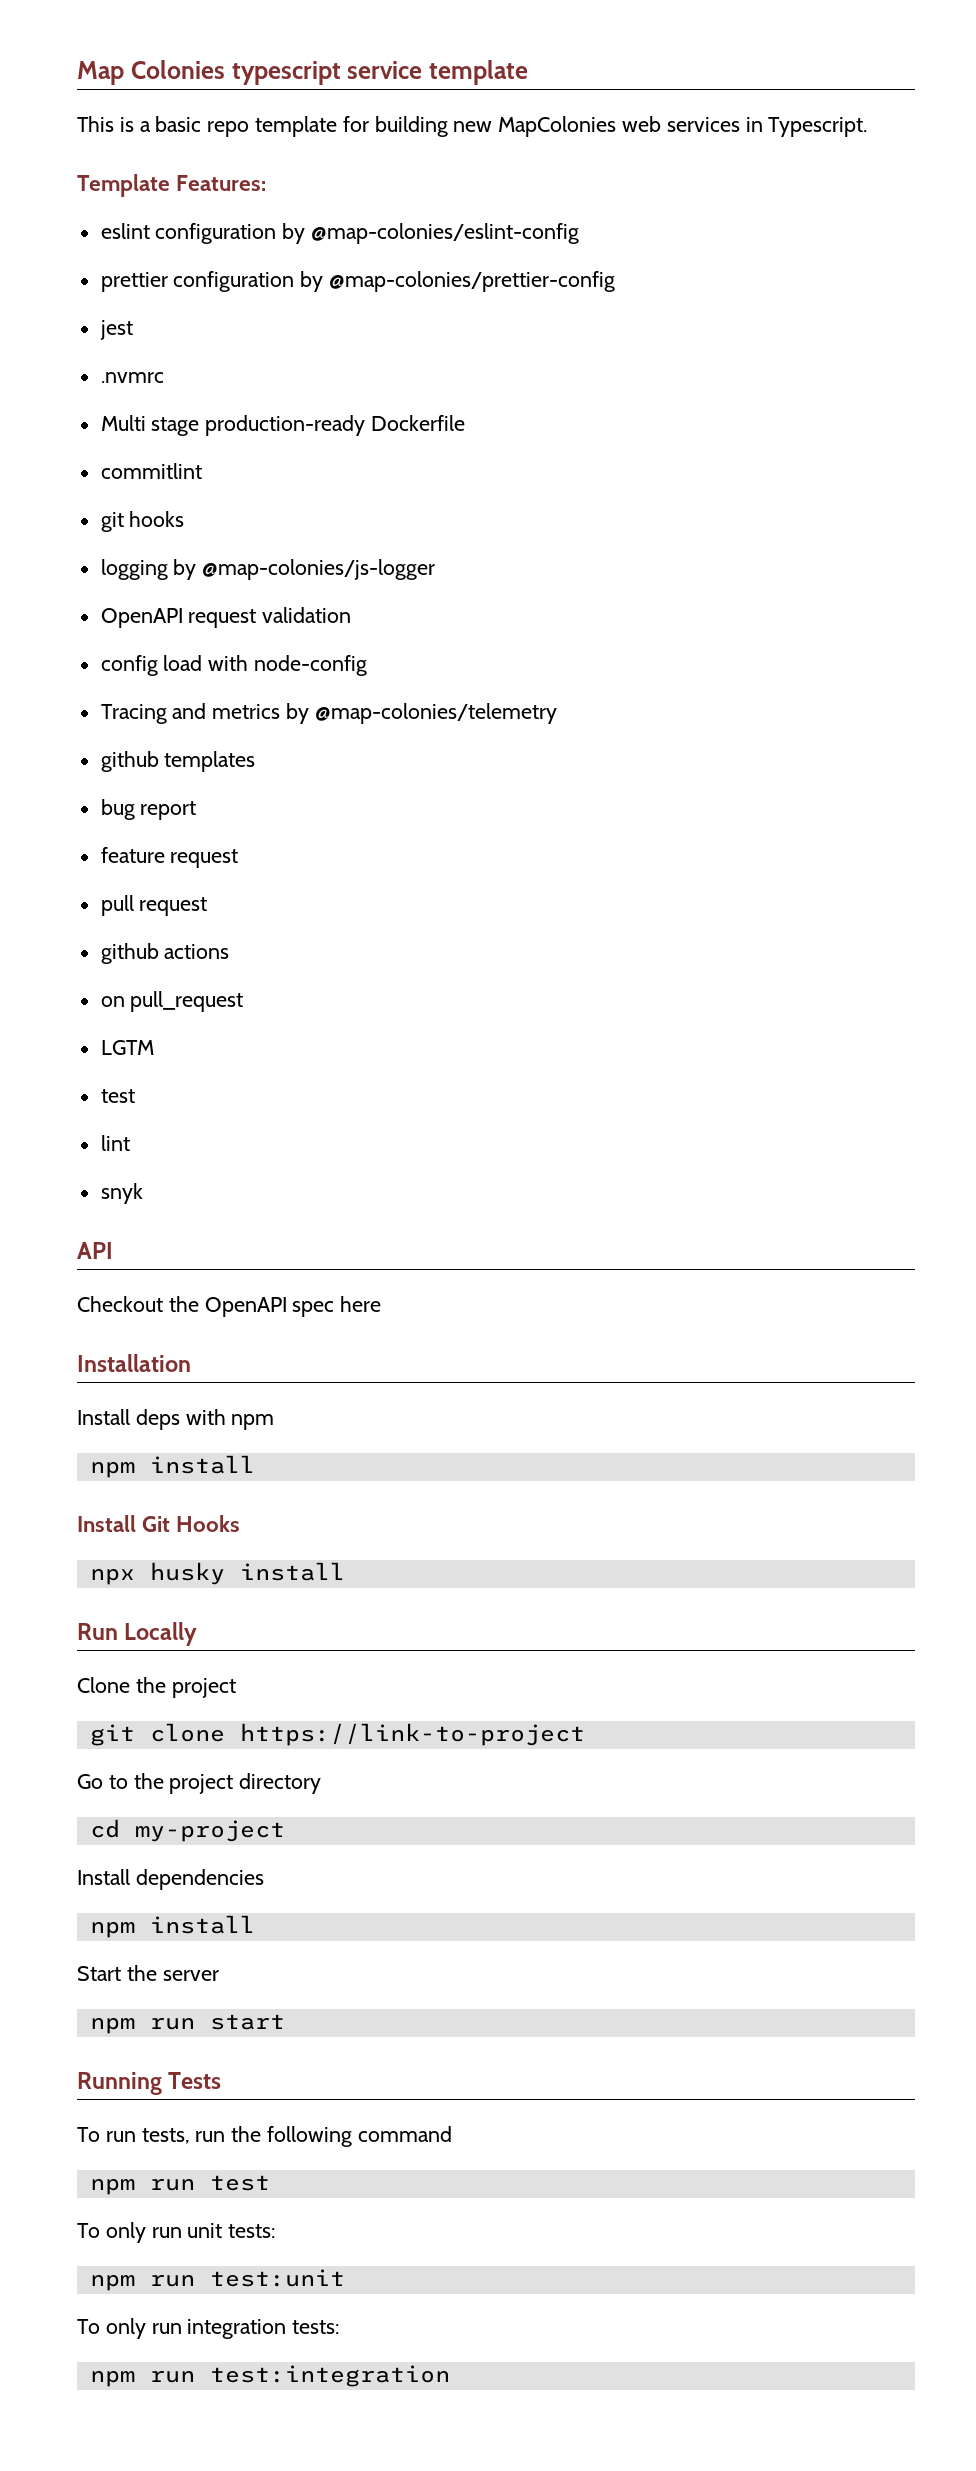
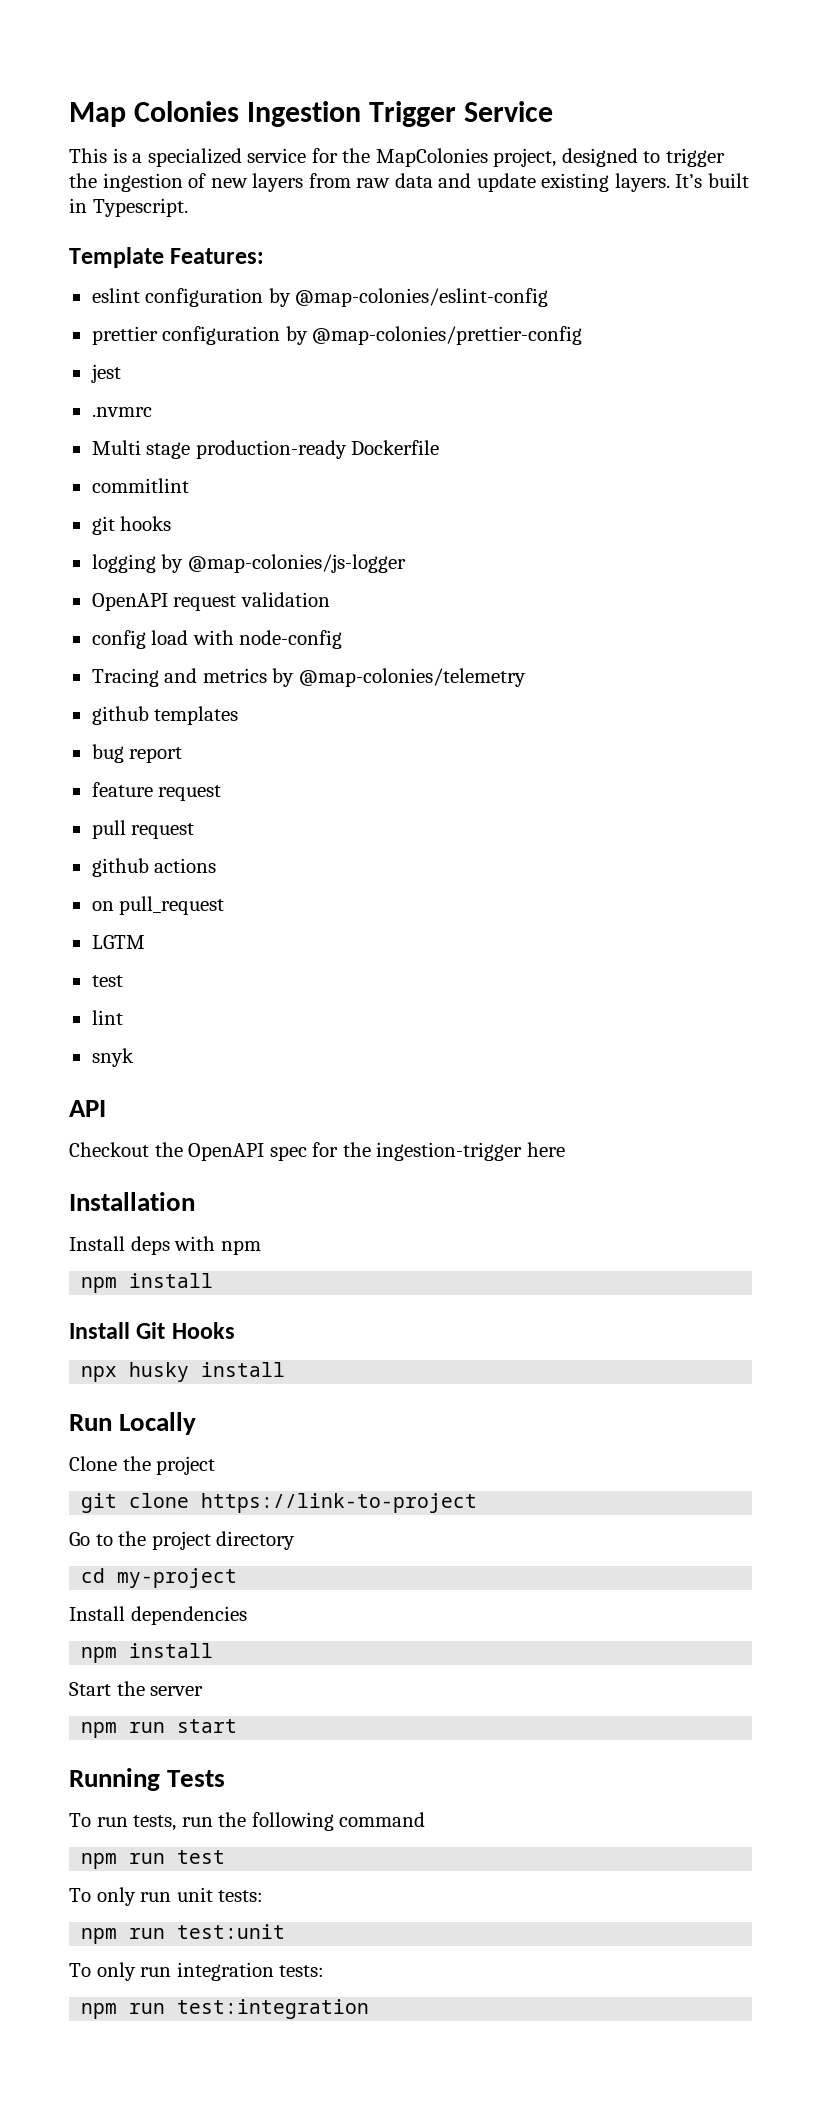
- Map Colonies typescript service template
+ Map Colonies Ingestion Trigger Service
- This is a basic repo template for building new MapColonies web services in Typescript.
+ This is a specialized service for the MapColonies project, designed to trigger the ingestion of new layers from raw data and update existing layers. It’s built in Typescript.
- Checkout the OpenAPI spec here
+ Checkout the OpenAPI spec for the ingestion-trigger here

